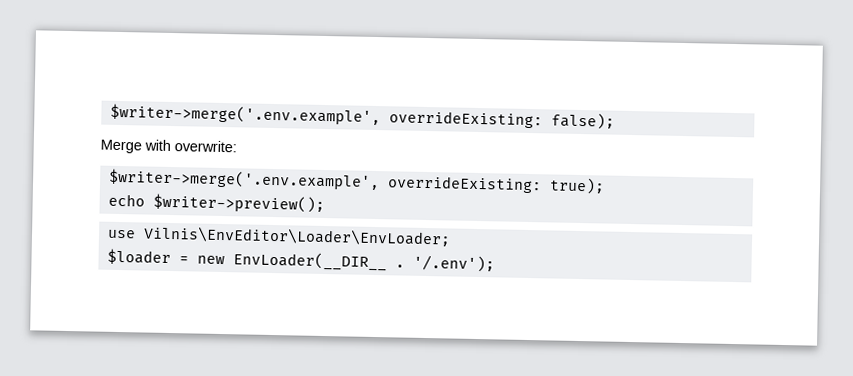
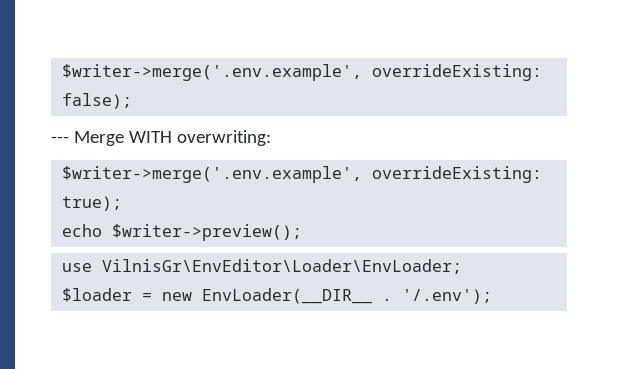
- Merge with overwrite:
+ --- Merge WITH overwriting:
- use Vilnis\EnvEditor\Loader\EnvLoader;
+ use VilnisGr\EnvEditor\Loader\EnvLoader;

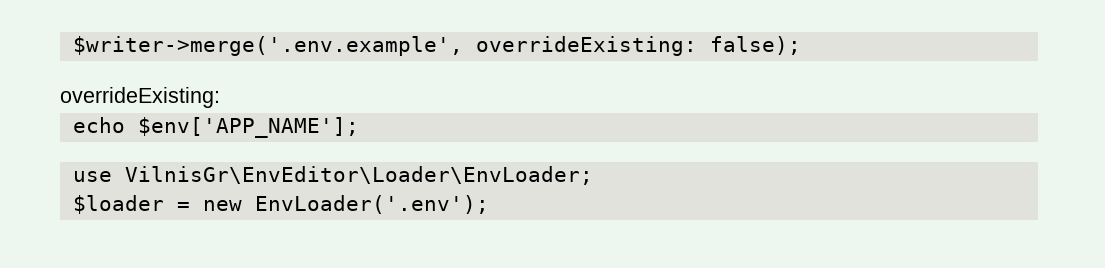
  $writer->merge('.env.example', overrideExisting: false);
- --- Merge WITH overwriting:
- $writer->merge('.env.example', overrideExisting: true);
+ overrideExisting:
- echo $writer->preview();
+ echo $env['APP_NAME'];
- $loader = new EnvLoader(__DIR__ . '/.env');
+ $loader = new EnvLoader('.env');

